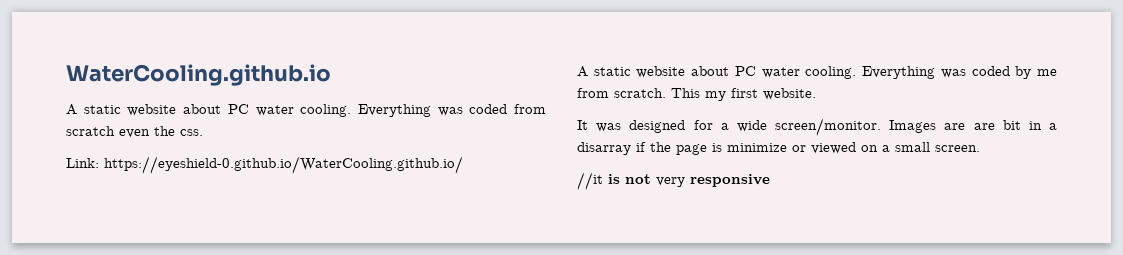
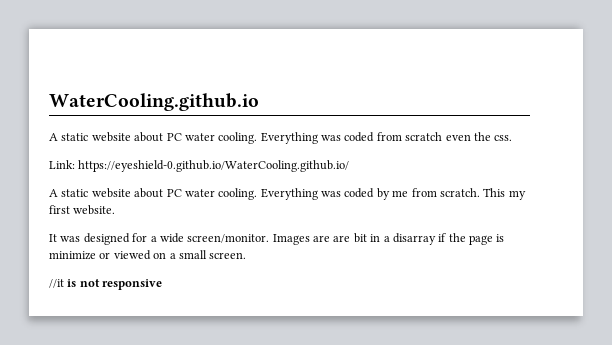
- //it is not very responsive
+ //it is not responsive

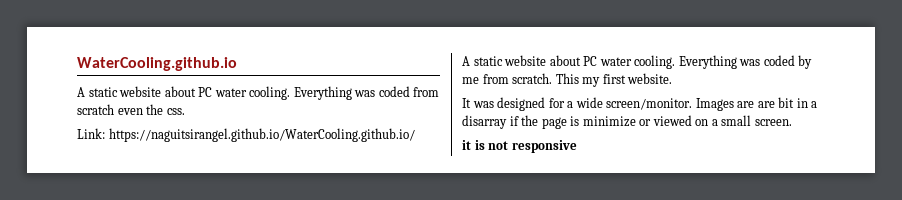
- Link: https://eyeshield-0.github.io/WaterCooling.github.io/
+ Link: https://naguitsirangel.github.io/WaterCooling.github.io/
- //it is not responsive
+ it is not responsive

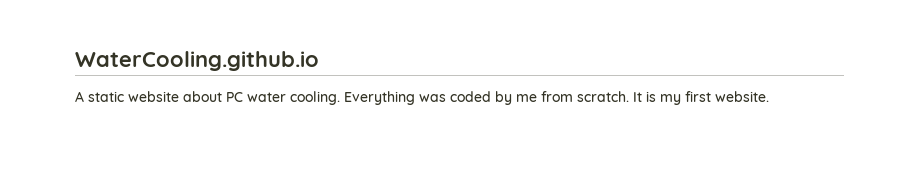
- A static website about PC water cooling. Everything was coded from scratch even the css.
- Link: https://naguitsirangel.github.io/WaterCooling.github.io/
- This my first website.
+ It is my first website.
- It was designed for a wide screen/monitor. Images are are bit in a disarray if the page is minimize or viewed on a small screen.
- it is not responsive

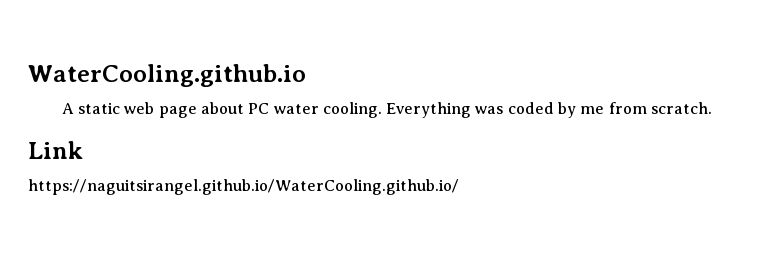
- A static website about PC water cooling.
+ A static web page about PC water cooling.
- Everything was coded by me from scratch. It is my first website.
+ Everything was coded by me from scratch.
+ Link
+ https://naguitsirangel.github.io/WaterCooling.github.io/

